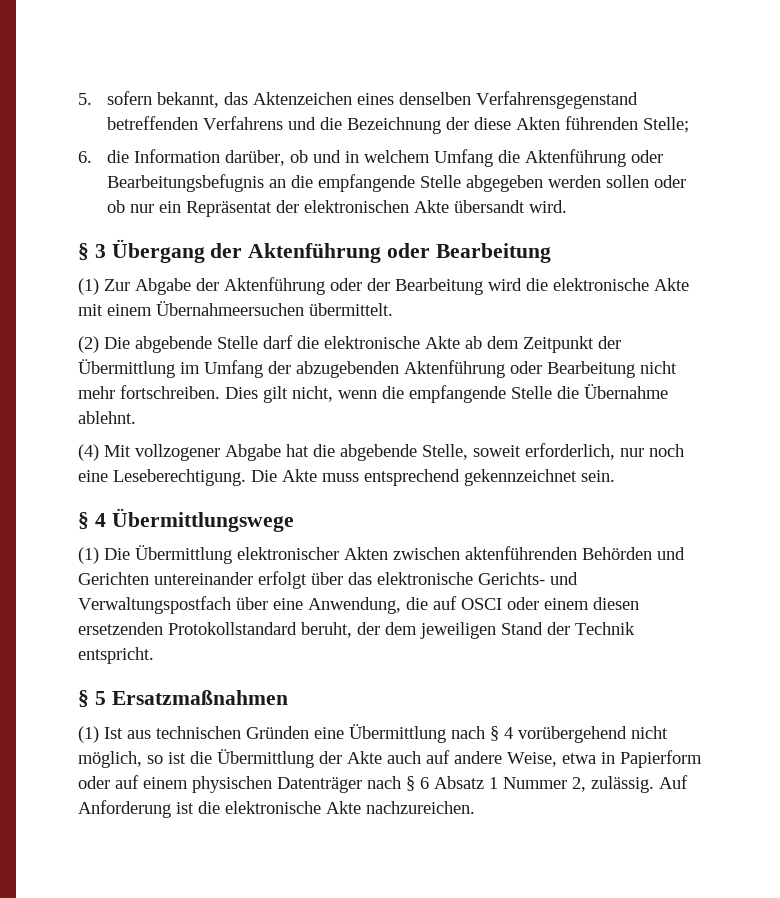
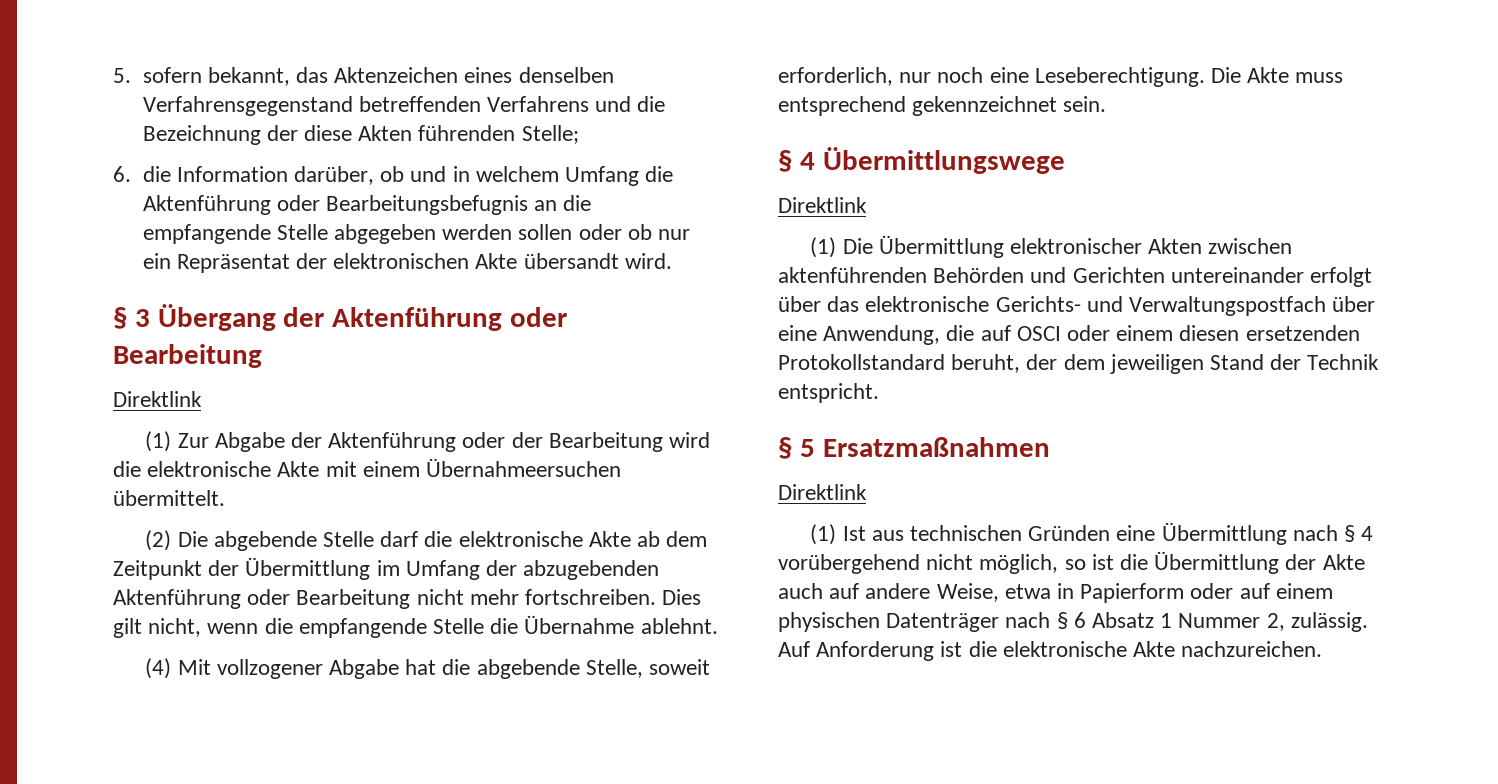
  § 3 Übergang der Aktenführung oder Bearbeitung
+ Direktlink
  § 4 Übermittlungswege
+ Direktlink
  § 5 Ersatzmaßnahmen
+ Direktlink

